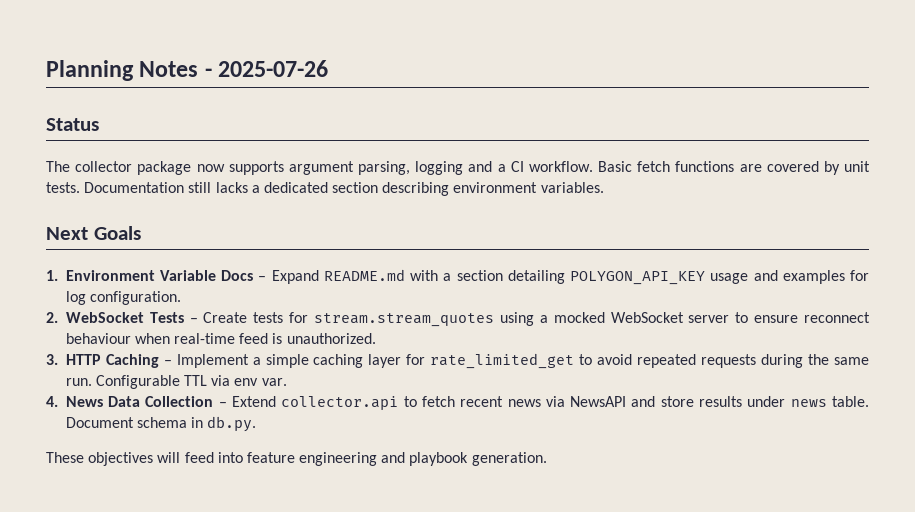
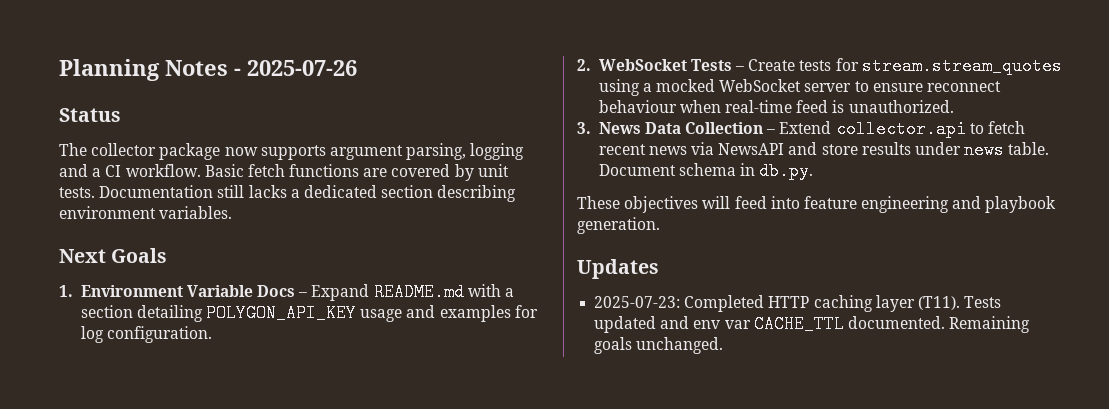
- 3. HTTP Caching – Implement a simple caching layer for rate_limited_get to avoid repeated requests during the same run. Configurable TTL via env var.
- 4. News Data Collection – Extend collector.api to fetch recent news via NewsAPI and store results under news table.
+ 3. News Data Collection – Extend collector.api to fetch recent news via NewsAPI and store results under news table.
+ Updates
+ 2025-07-23: Completed HTTP caching layer (T11). Tests updated and env var CACHE_TTL documented. Remaining goals unchanged.

